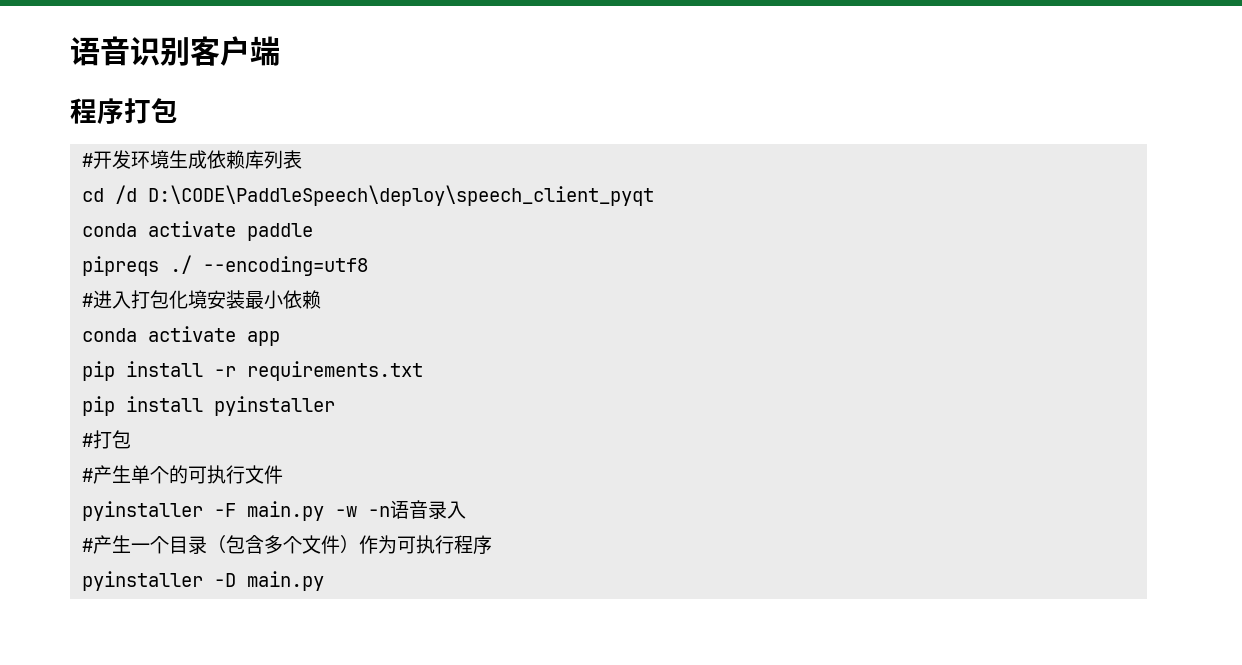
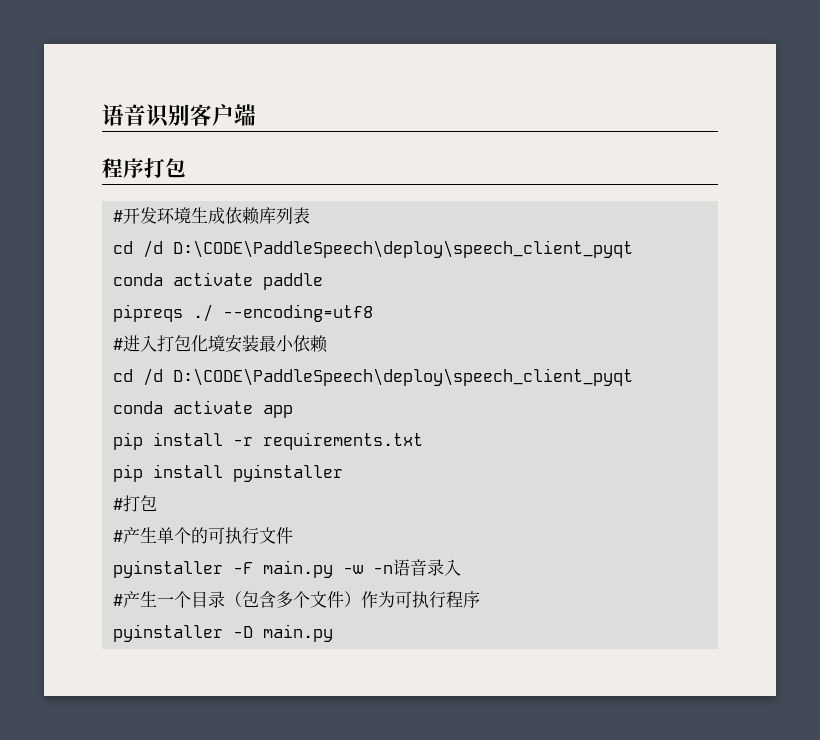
  #进入打包化境安装最小依赖
+ cd /d D:\CODE\PaddleSpeech\deploy\speech_client_pyqt

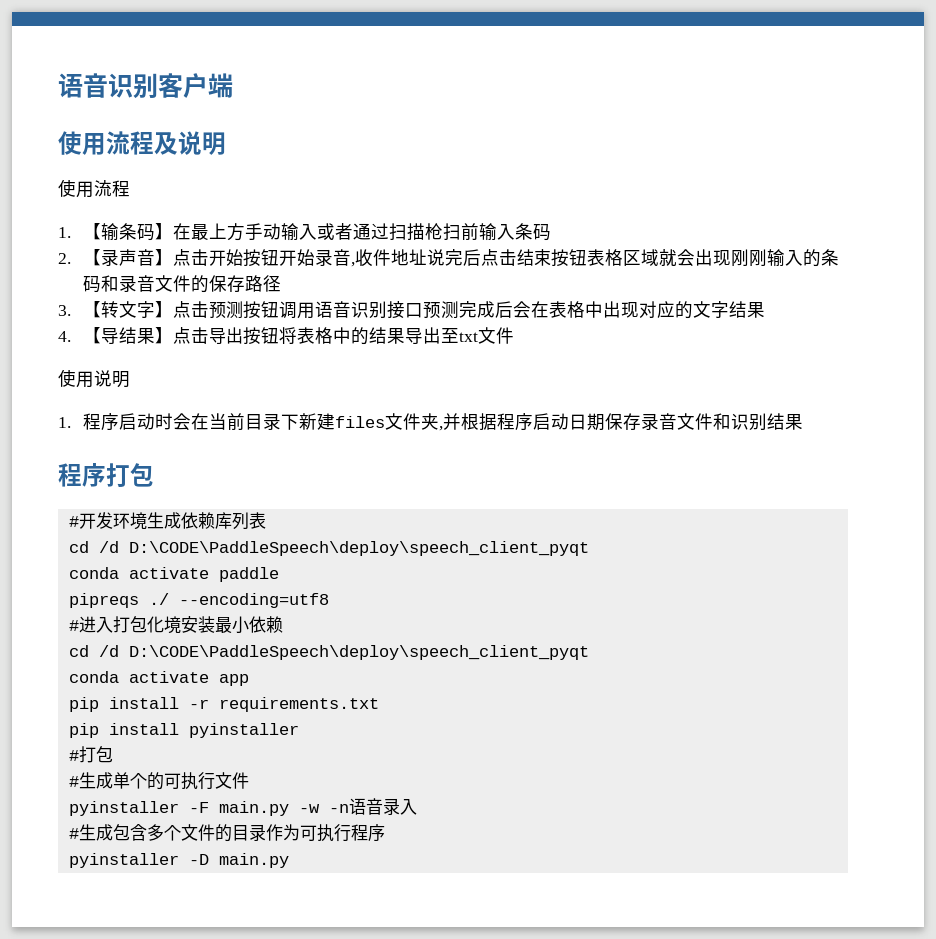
+ 使用流程及说明
+ 使用流程
+ 1.【输条码】在最上方手动输入或者通过扫描枪扫前输入条码
+ 2.【录声音】点击开始按钮开始录音,收件地址说完后点击结束按钮表格区域就会出现刚刚输入的条码和录音文件的保存路径
+ 3.【转文字】点击预测按钮调用语音识别接口预测完成后会在表格中出现对应的文字结果
+ 4.【导结果】点击导出按钮将表格中的结果导出至txt文件
+ 使用说明
+ 1.程序启动时会在当前目录下新建files文件夹,并根据程序启动日期保存录音文件和识别结果
- #产生单个的可执行文件
+ #生成单个的可执行文件
- #产生一个目录（包含多个文件）作为可执行程序
+ #生成包含多个文件的目录作为可执行程序

